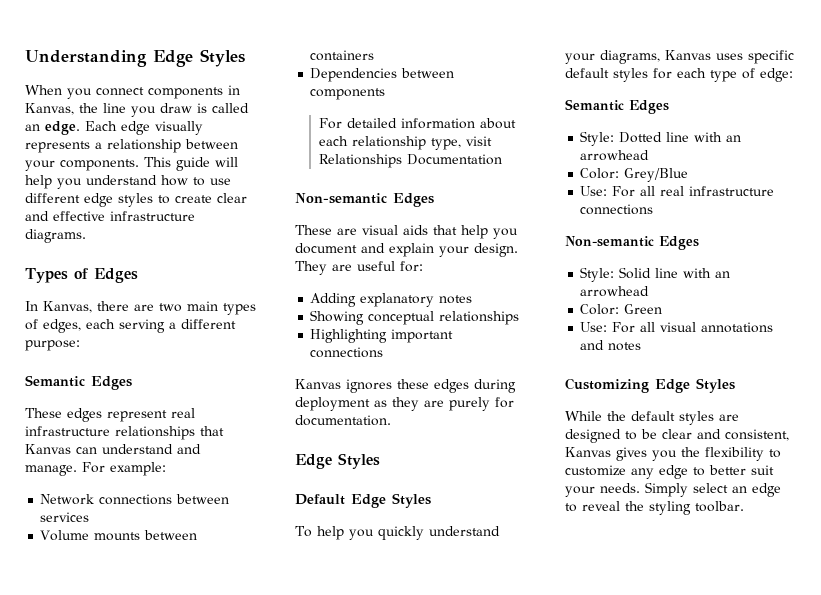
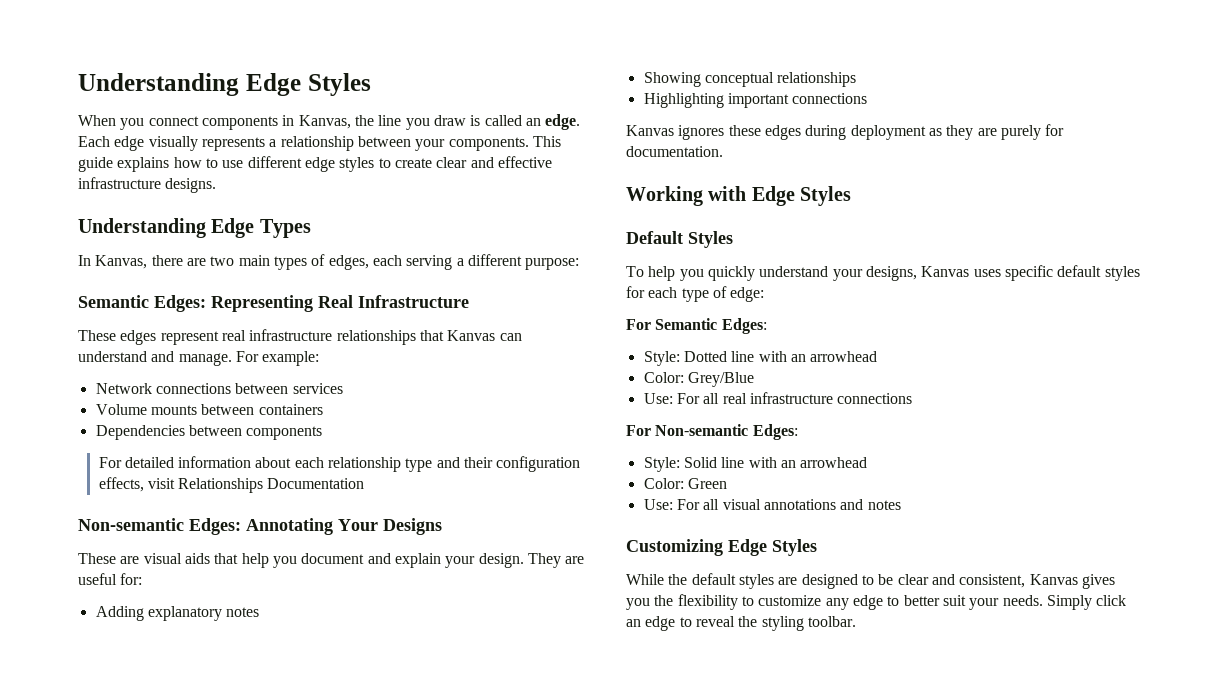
- This guide will help you understand how to use different edge styles to create clear and effective infrastructure diagrams.
- Types of Edges
+ This guide explains how to use different edge styles to create clear and effective infrastructure designs.
+ Understanding Edge Types
  In Kanvas, there are two main types of edges, each serving a different purpose:
- Semantic Edges
+ Semantic Edges: Representing Real Infrastructure
- For detailed information about each relationship type, visit Relationships Documentation
- Non-semantic Edges
+ For detailed information about each relationship type and their configuration effects, visit Relationships Documentation
+ Non-semantic Edges: Annotating Your Designs
  Kanvas ignores these edges during deployment as they are purely for documentation.
- Edge Styles
+ Working with Edge Styles
- Default Edge Styles
+ Default Styles
- To help you quickly understand your diagrams, Kanvas uses specific default styles for each type of edge:
- Semantic Edges
+ To help you quickly understand your designs, Kanvas uses specific default styles for each type of edge:
+ For Semantic Edges:
  Use: For all real infrastructure connections
- Non-semantic Edges
+ For Non-semantic Edges:
- Simply select an edge to reveal the styling toolbar.
+ Simply click an edge to reveal the styling toolbar.

